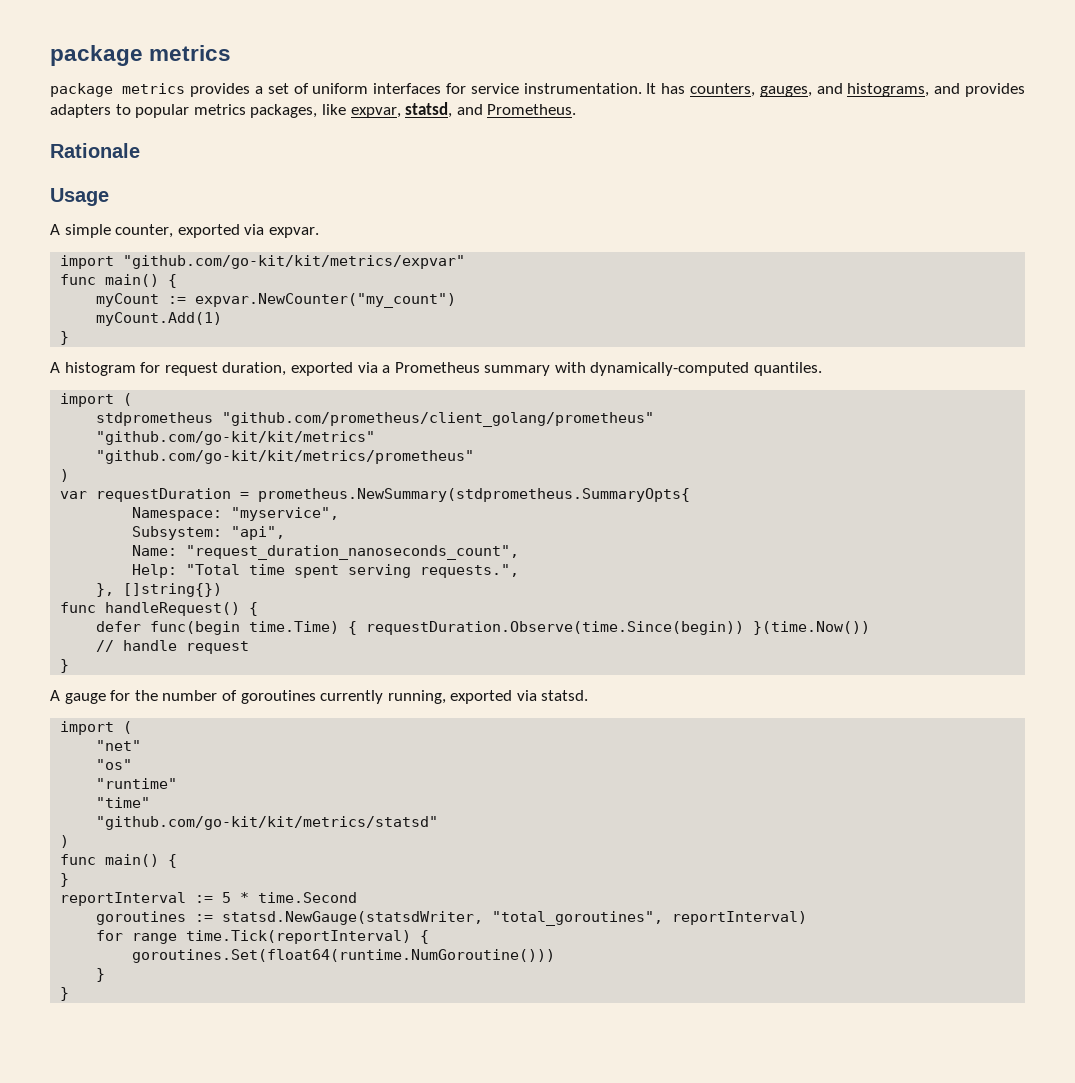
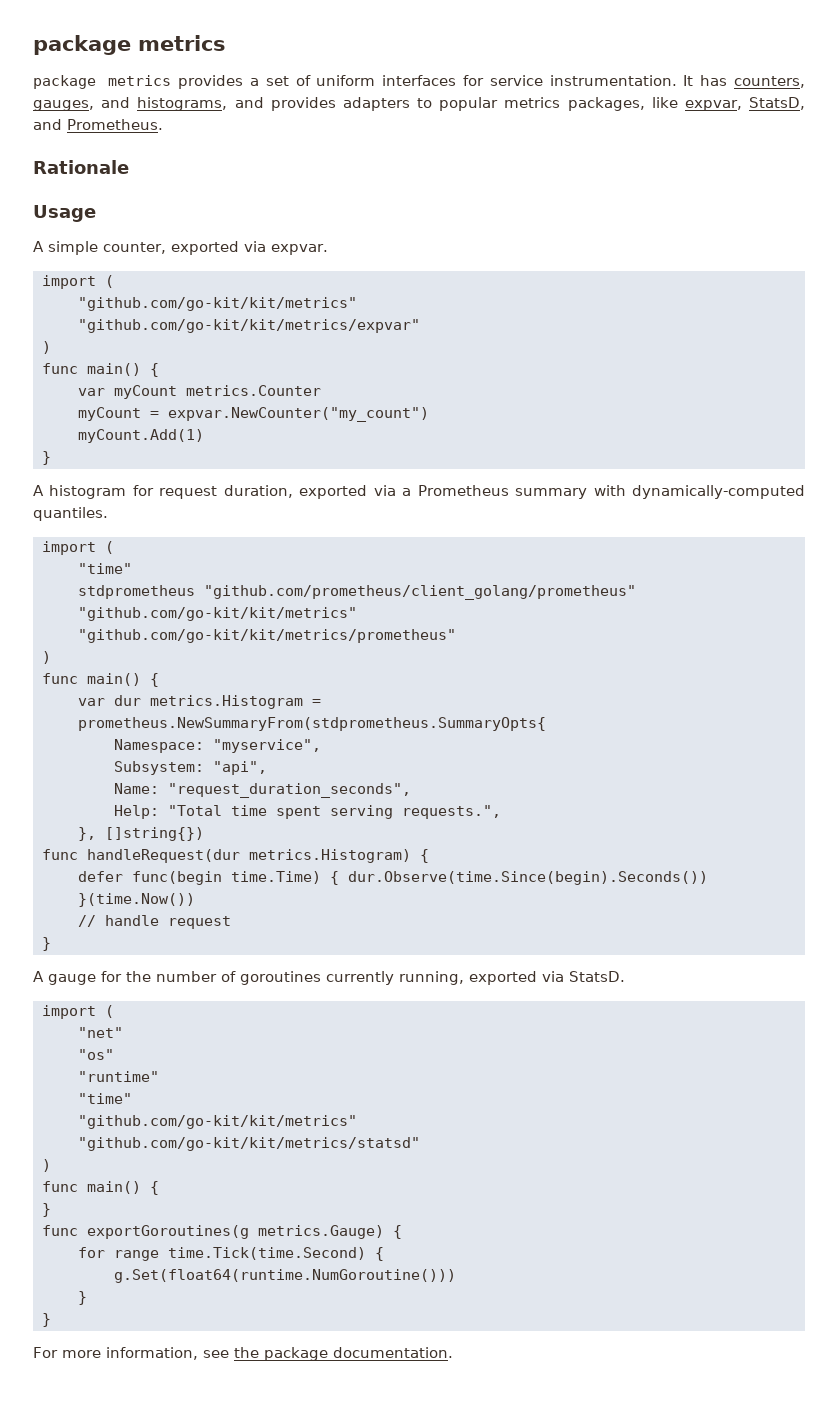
- It has counters, gauges, and histograms, and provides adapters to popular metrics packages, like expvar, statsd, and Prometheus.
+ It has counters, gauges, and histograms, and provides adapters to popular metrics packages, like expvar, StatsD, and Prometheus.
  A simple counter, exported via expvar.
- import "github.com/go-kit/kit/metrics/expvar"
+ import (
+ "github.com/go-kit/kit/metrics"
+ "github.com/go-kit/kit/metrics/expvar"
+ )
  func main() {
- myCount := expvar.NewCounter("my_count")
+ var myCount metrics.Counter
+ myCount = expvar.NewCounter("my_count")
  A histogram for request duration, exported via a Prometheus summary with dynamically-computed quantiles.
  import (
+ "time"
  "github.com/go-kit/kit/metrics/prometheus"
  )
- var requestDuration = prometheus.NewSummary(stdprometheus.SummaryOpts{
+ func main() {
+ var dur metrics.Histogram = prometheus.NewSummaryFrom(stdprometheus.SummaryOpts{
- Name: "request_duration_nanoseconds_count",
+ Name: "request_duration_seconds",
- func handleRequest() {
+ func handleRequest(dur metrics.Histogram) {
- defer func(begin time.Time) { requestDuration.Observe(time.Since(begin)) }(time.Now())
+ defer func(begin time.Time) { dur.Observe(time.Since(begin).Seconds()) }(time.Now())
- A gauge for the number of goroutines currently running, exported via statsd.
+ A gauge for the number of goroutines currently running, exported via StatsD.
  "runtime"
  "time"
+ "github.com/go-kit/kit/metrics"
- reportInterval := 5 * time.Second
- goroutines := statsd.NewGauge(statsdWriter, "total_goroutines", reportInterval)
+ func exportGoroutines(g metrics.Gauge) {
- for range time.Tick(reportInterval) {
- goroutines.Set(float64(runtime.NumGoroutine()))
+ for range time.Tick(time.Second) {
+ g.Set(float64(runtime.NumGoroutine()))
+ For more information, see the package documentation.

